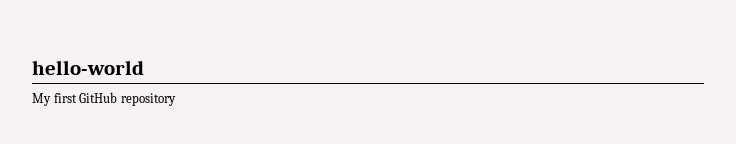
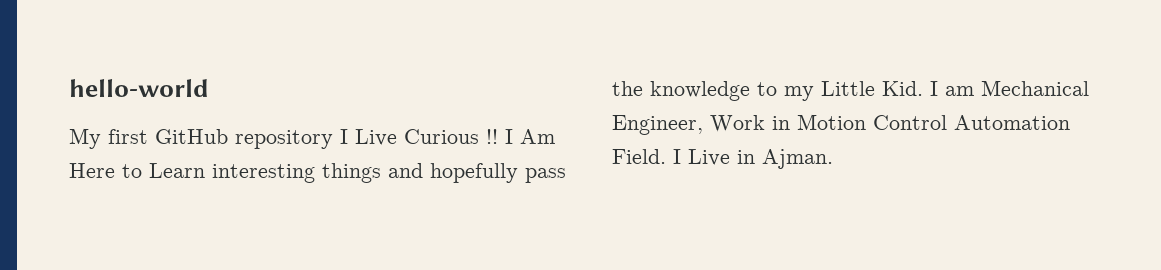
- My first GitHub repository
+ My first GitHub repository I Live Curious !! I Am Here to Learn interesting things and hopefully pass the knowledge to my Little Kid. I am Mechanical Engineer, Work in Motion Control Automation Field. I Live in Ajman.

